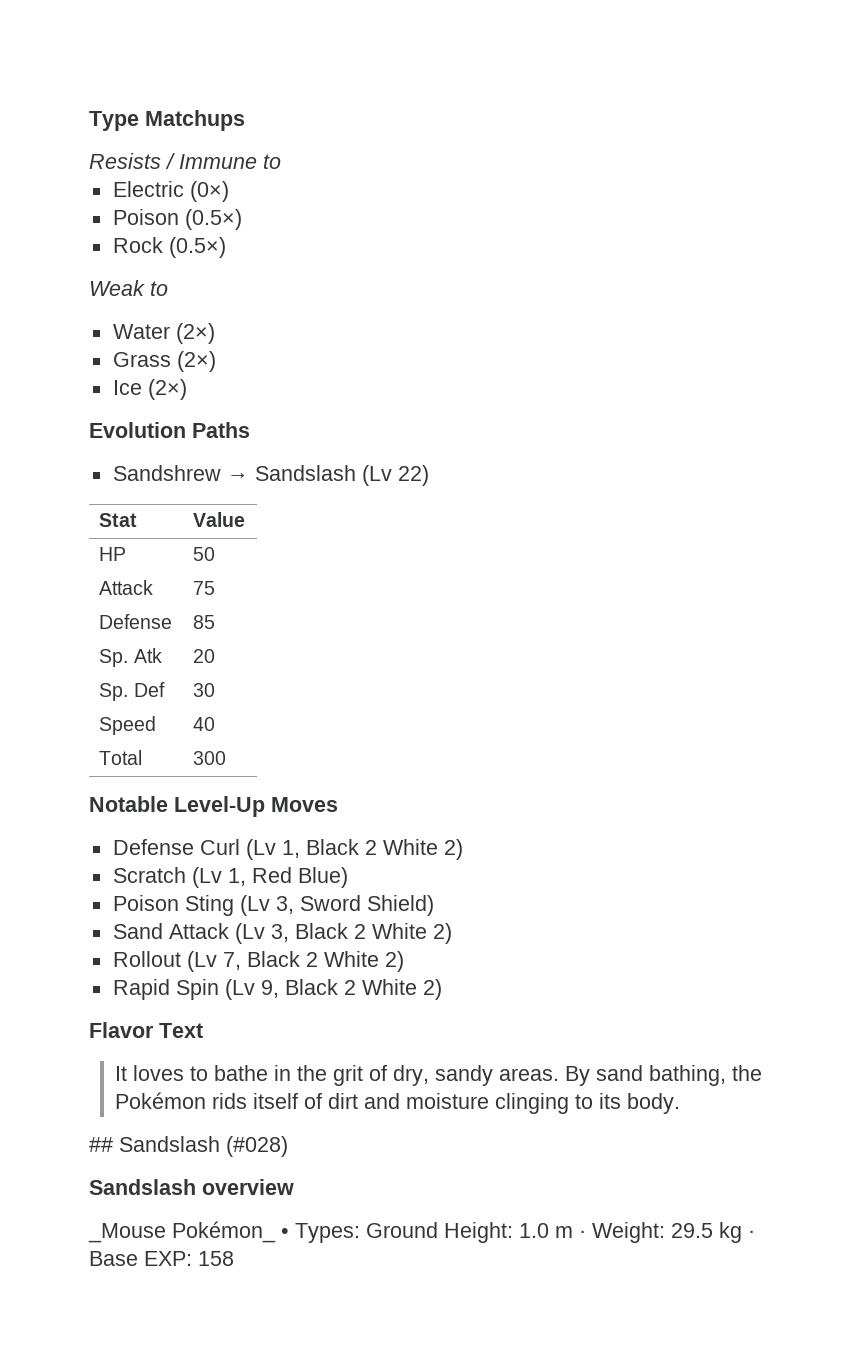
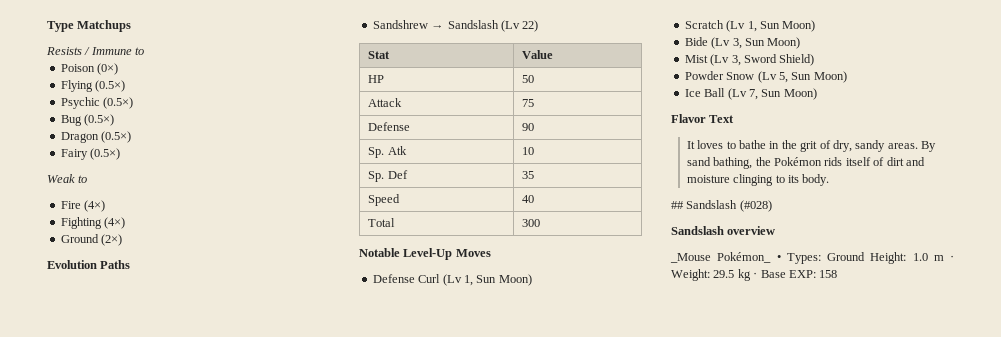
- Electric (0×)
+ Poison (0×)
- Poison (0.5×)
- Rock (0.5×)
+ Flying (0.5×)
+ Psychic (0.5×)
+ Bug (0.5×)
+ Dragon (0.5×)
+ Fairy (0.5×)
  Weak to
- Water (2×)
- Grass (2×)
- Ice (2×)
+ Fire (4×)
+ Fighting (4×)
+ Ground (2×)
- Defense | 85
+ Defense | 90
- Sp. Atk | 20
+ Sp. Atk | 10
- Sp. Def | 30
+ Sp. Def | 35
- Defense Curl (Lv 1, Black 2 White 2)
+ Defense Curl (Lv 1, Sun Moon)
- Scratch (Lv 1, Red Blue)
- Poison Sting (Lv 3, Sword Shield)
- Sand Attack (Lv 3, Black 2 White 2)
- Rollout (Lv 7, Black 2 White 2)
- Rapid Spin (Lv 9, Black 2 White 2)
+ Scratch (Lv 1, Sun Moon)
+ Bide (Lv 3, Sun Moon)
+ Mist (Lv 3, Sword Shield)
+ Powder Snow (Lv 5, Sun Moon)
+ Ice Ball (Lv 7, Sun Moon)

